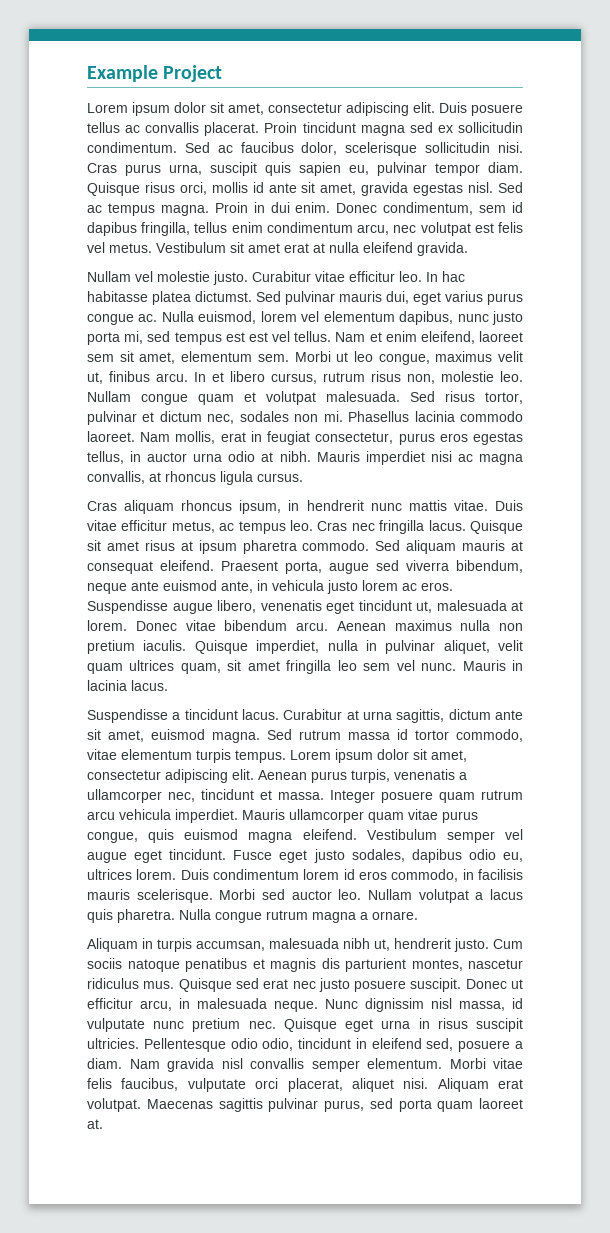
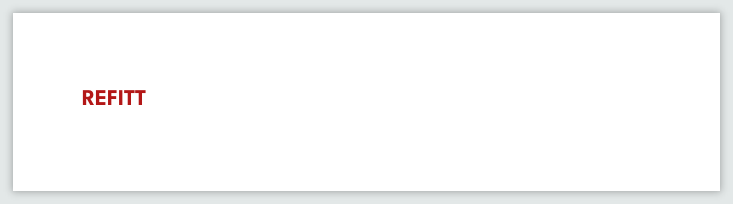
- Example Project
- Lorem ipsum dolor sit amet, consectetur adipiscing elit. Duis posuere tellus ac convallis placerat. Proin tincidunt magna sed ex sollicitudin condimentum. Sed ac faucibus dolor, scelerisque sollicitudin nisi. Cras purus urna, suscipit quis sapien eu, pulvinar tempor diam. Quisque risus orci, mollis id ante sit amet, gravida egestas nisl. Sed ac tempus magna. Proin in dui enim. Donec condimentum, sem id dapibus fringilla, tellus enim condimentum arcu, nec volutpat est felis vel metus. Vestibulum sit amet erat at nulla eleifend gravida.
- Nullam vel molestie justo. Curabitur vitae efficitur leo. In hac habitasse platea dictumst. Sed pulvinar mauris dui, eget varius purus congue ac. Nulla euismod, lorem vel elementum dapibus, nunc justo porta mi, sed tempus est est vel tellus. Nam et enim eleifend, laoreet sem sit amet, elementum sem. Morbi ut leo congue, maximus velit ut, finibus arcu. In et libero cursus, rutrum risus non, molestie leo. Nullam congue quam et volutpat malesuada. Sed risus tortor, pulvinar et dictum nec, sodales non mi. Phasellus lacinia commodo laoreet. Nam mollis, erat in feugiat consectetur, purus eros egestas tellus, in auctor urna odio at nibh. Mauris imperdiet nisi ac magna convallis, at rhoncus ligula cursus.
- Cras aliquam rhoncus ipsum, in hendrerit nunc mattis vitae. Duis vitae efficitur metus, ac tempus leo. Cras nec fringilla lacus. Quisque sit amet risus at ipsum pharetra commodo. Sed aliquam mauris at consequat eleifend. Praesent porta, augue sed viverra bibendum, neque ante euismod ante, in vehicula justo lorem ac eros. Suspendisse augue libero, venenatis eget tincidunt ut, malesuada at lorem. Donec vitae bibendum arcu. Aenean maximus nulla non pretium iaculis. Quisque imperdiet, nulla in pulvinar aliquet, velit quam ultrices quam, sit amet fringilla leo sem vel nunc. Mauris in lacinia lacus.
- Suspendisse a tincidunt lacus. Curabitur at urna sagittis, dictum ante sit amet, euismod magna. Sed rutrum massa id tortor commodo, vitae elementum turpis tempus. Lorem ipsum dolor sit amet, consectetur adipiscing elit. Aenean purus turpis, venenatis a ullamcorper nec, tincidunt et massa. Integer posuere quam rutrum arcu vehicula imperdiet. Mauris ullamcorper quam vitae purus congue, quis euismod magna eleifend. Vestibulum semper vel augue eget tincidunt. Fusce eget justo sodales, dapibus odio eu, ultrices lorem. Duis condimentum lorem id eros commodo, in facilisis mauris scelerisque. Morbi sed auctor leo. Nullam volutpat a lacus quis pharetra. Nulla congue rutrum magna a ornare.
- Aliquam in turpis accumsan, malesuada nibh ut, hendrerit justo. Cum sociis natoque penatibus et magnis dis parturient montes, nascetur ridiculus mus. Quisque sed erat nec justo posuere suscipit. Donec ut efficitur arcu, in malesuada neque. Nunc dignissim nisl massa, id vulputate nunc pretium nec. Quisque eget urna in risus suscipit ultricies. Pellentesque odio odio, tincidunt in eleifend sed, posuere a diam. Nam gravida nisl convallis semper elementum. Morbi vitae felis faucibus, vulputate orci placerat, aliquet nisi. Aliquam erat volutpat. Maecenas sagittis pulvinar purus, sed porta quam laoreet at.
+ REFITT

